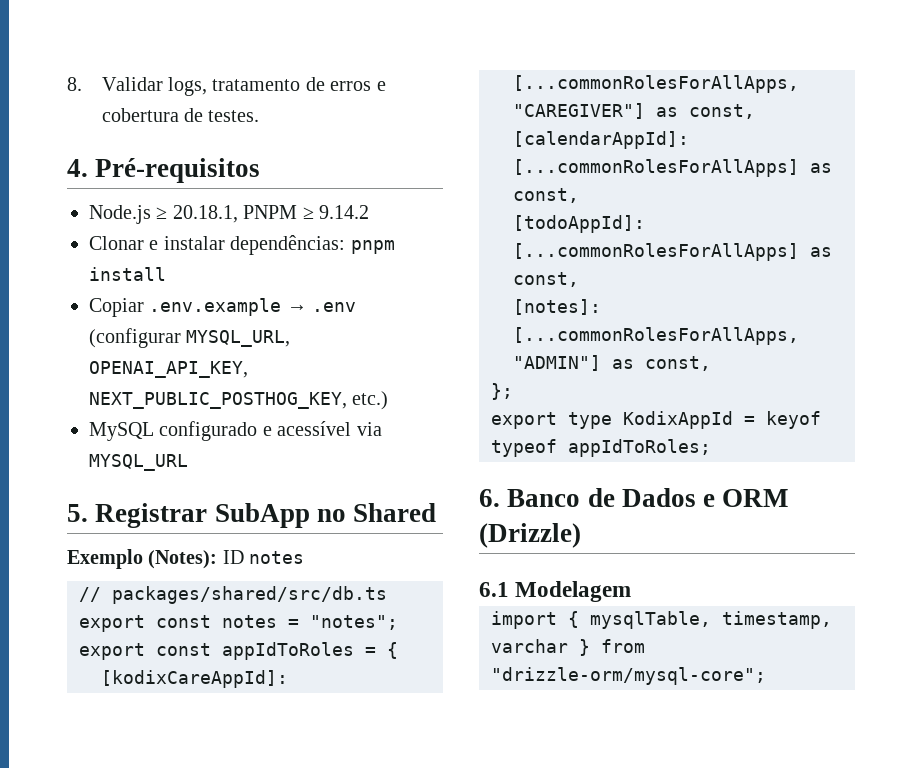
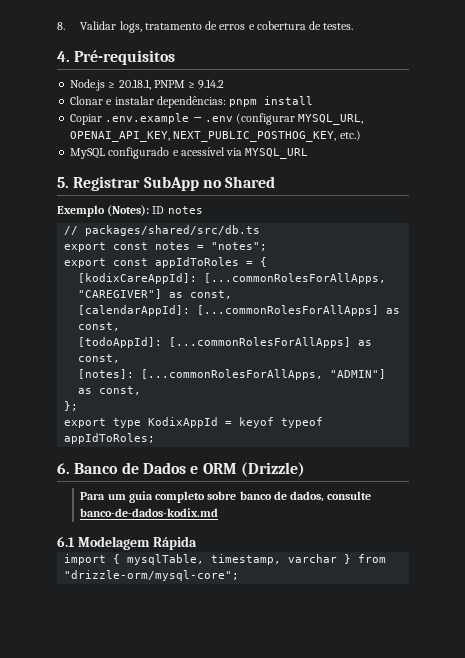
+ Para um guia completo sobre banco de dados, consulte banco-de-dados-kodix.md
- 6.1 Modelagem
+ 6.1 Modelagem Rápida

